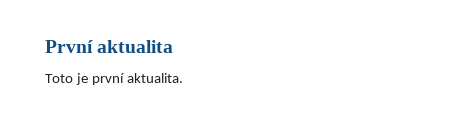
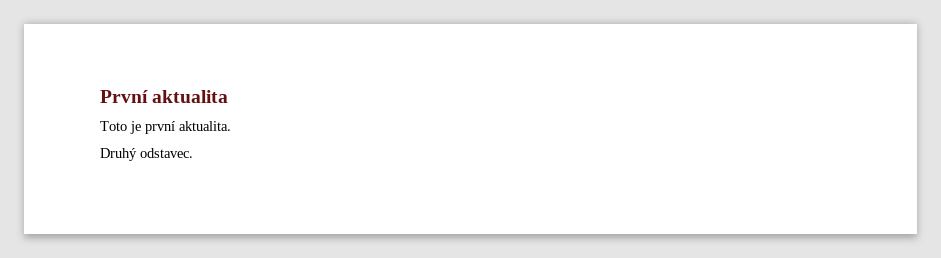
+ Druhý odstavec.

